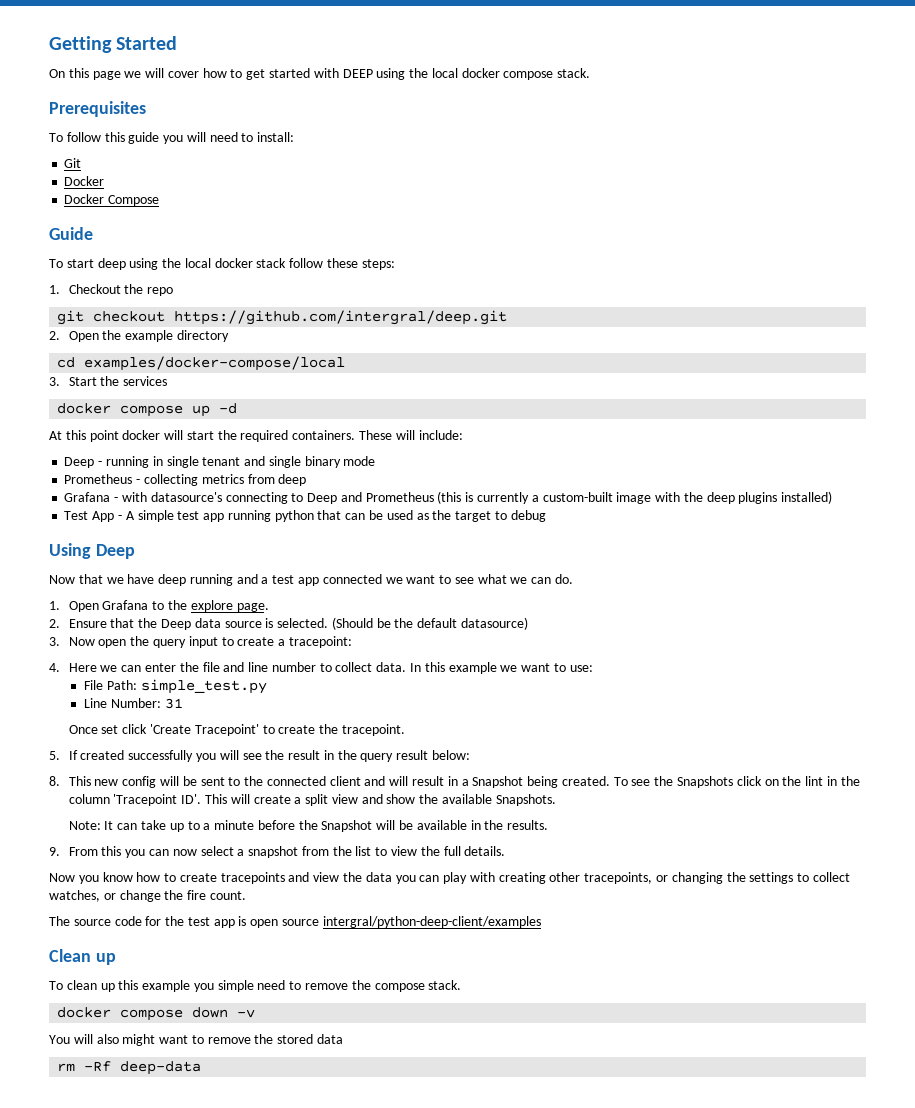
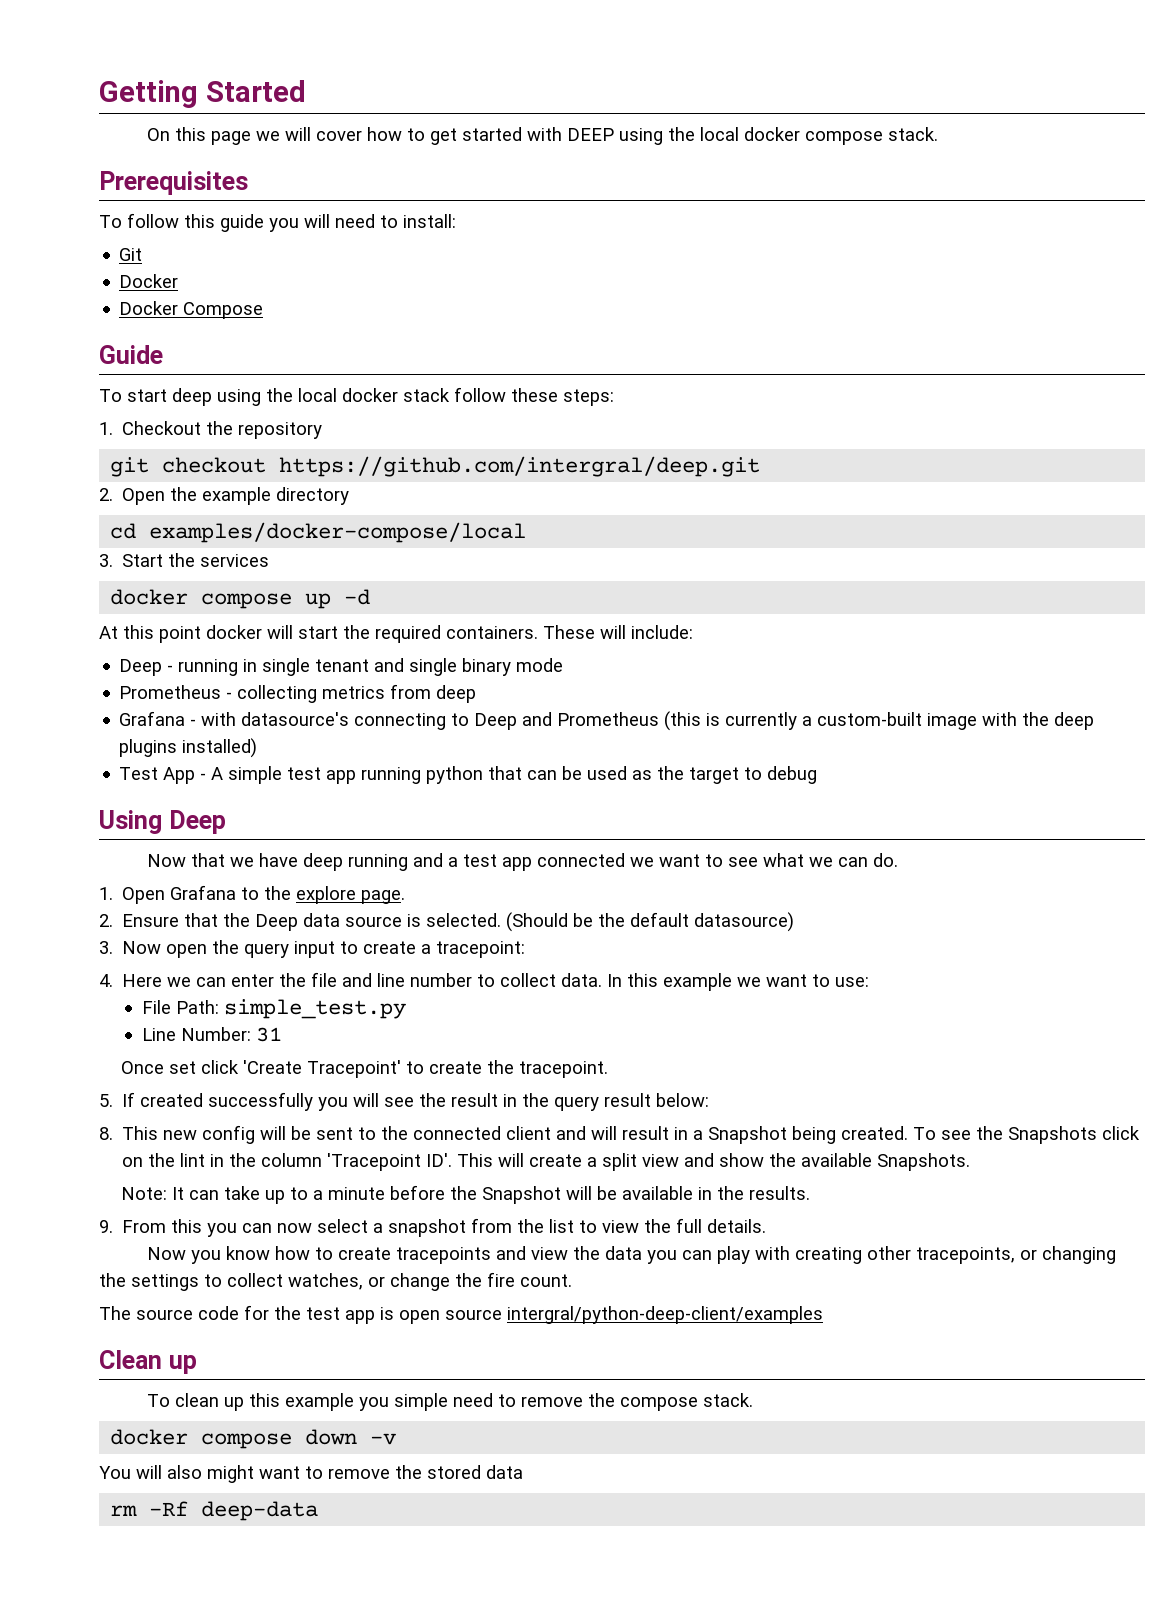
- 1. Checkout the repo
+ 1. Checkout the repository

